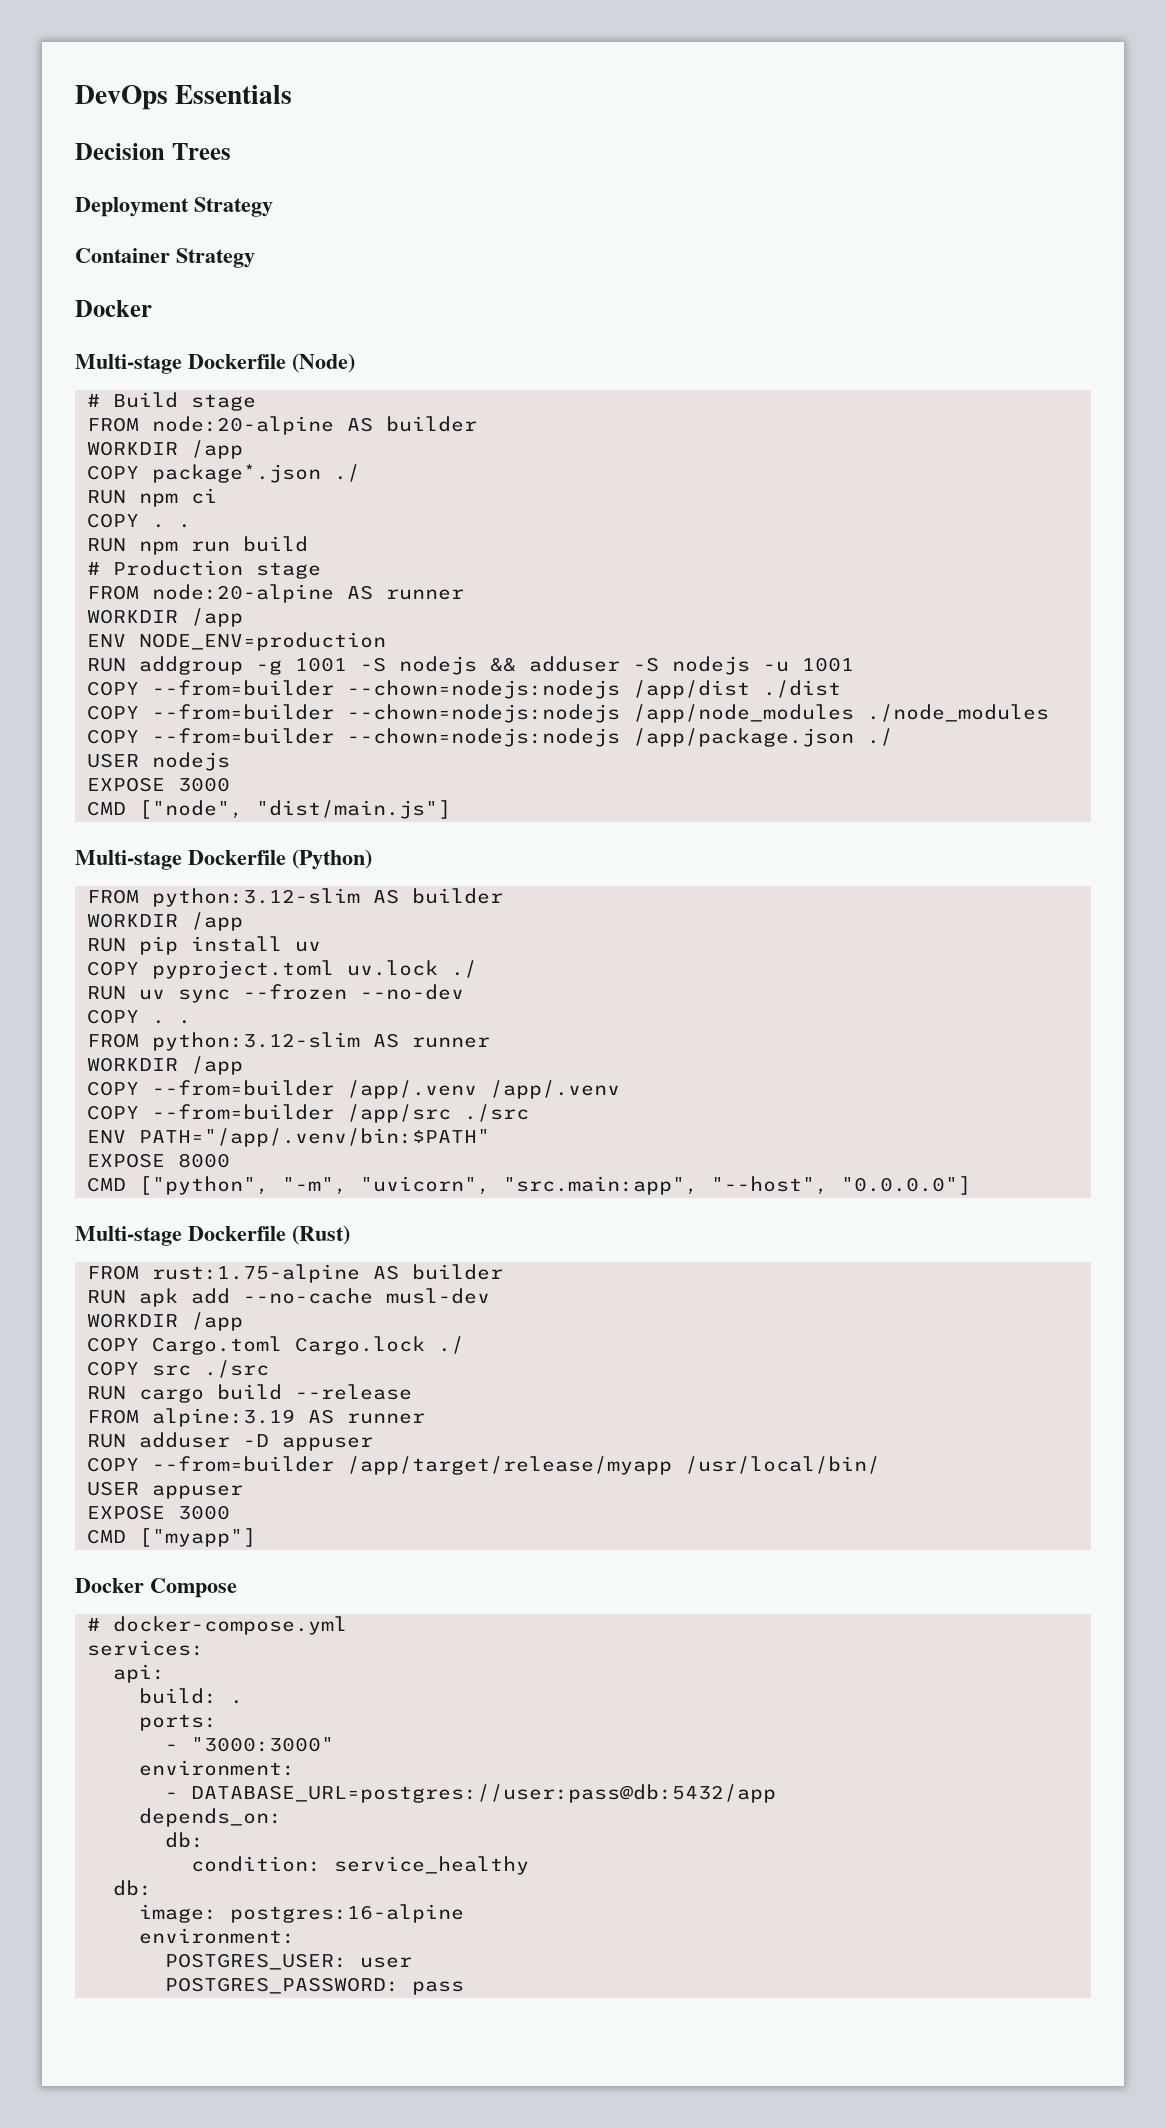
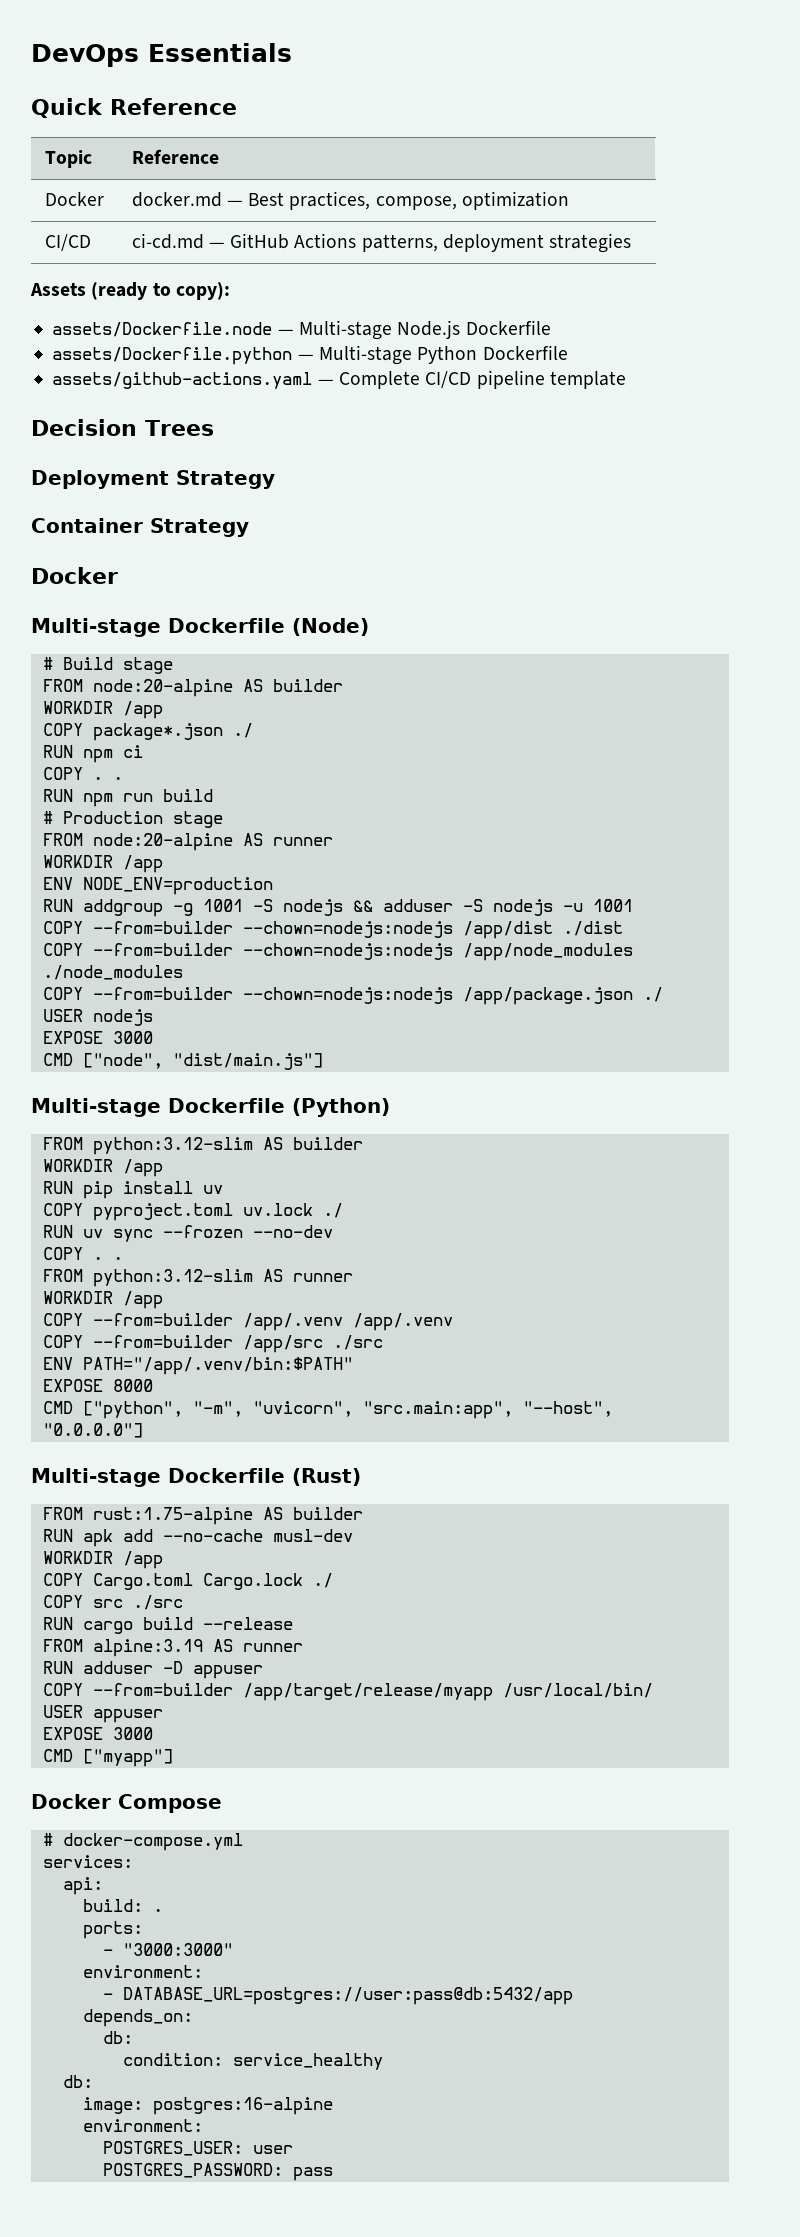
+ Quick Reference
+ Topic | Reference
+ Docker | docker.md — Best practices, compose, optimization
+ CI/CD | ci-cd.md — GitHub Actions patterns, deployment strategies
+ Assets (ready to copy):
+ assets/Dockerfile.node — Multi-stage Node.js Dockerfile
+ assets/Dockerfile.python — Multi-stage Python Dockerfile
+ assets/github-actions.yaml — Complete CI/CD pipeline template

